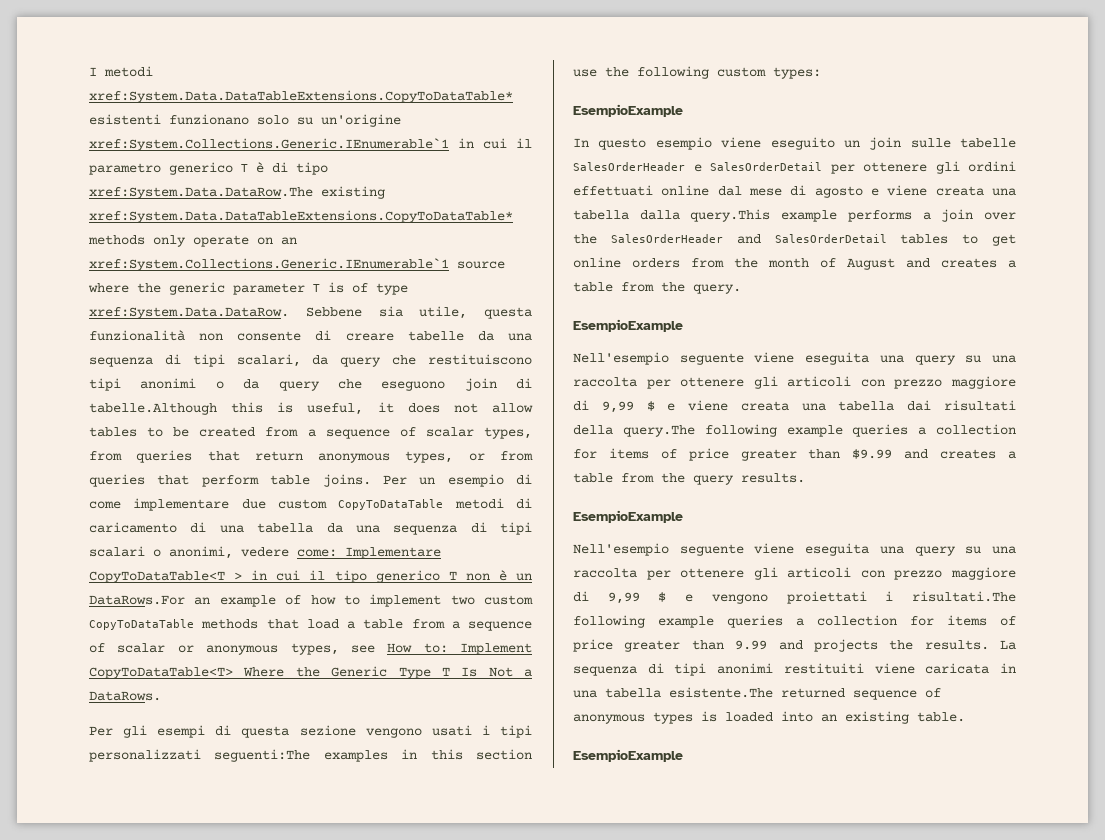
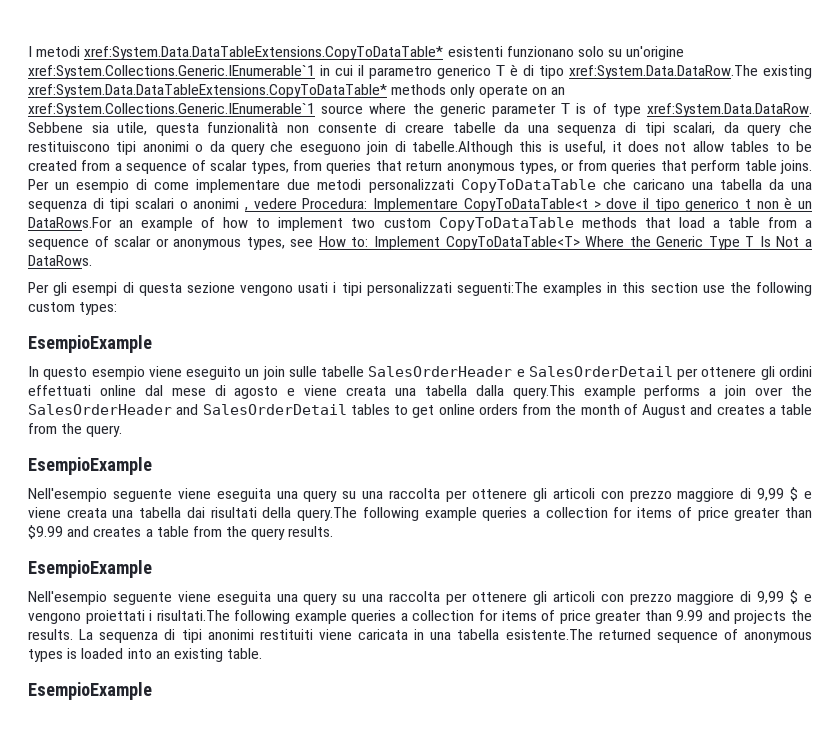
- Per un esempio di come implementare due custom CopyToDataTable metodi di caricamento di una tabella da una sequenza di tipi scalari o anonimi, vedere come: Implementare CopyToDataTable<T > in cui il tipo generico T non è un DataRows.For an example of how to implement two custom CopyToDataTable methods that load a table from a sequence of scalar or anonymous types, see How to: Implement CopyToDataTable<T> Where the Generic Type T Is Not a DataRows.
+ Per un esempio di come implementare due metodi personalizzati CopyToDataTable che caricano una tabella da una sequenza di tipi scalari o anonimi , vedere Procedura: Implementare CopyToDataTable<t > dove il tipo generico t non è un DataRows.For an example of how to implement two custom CopyToDataTable methods that load a table from a sequence of scalar or anonymous types, see How to: Implement CopyToDataTable<T> Where the Generic Type T Is Not a DataRows.

